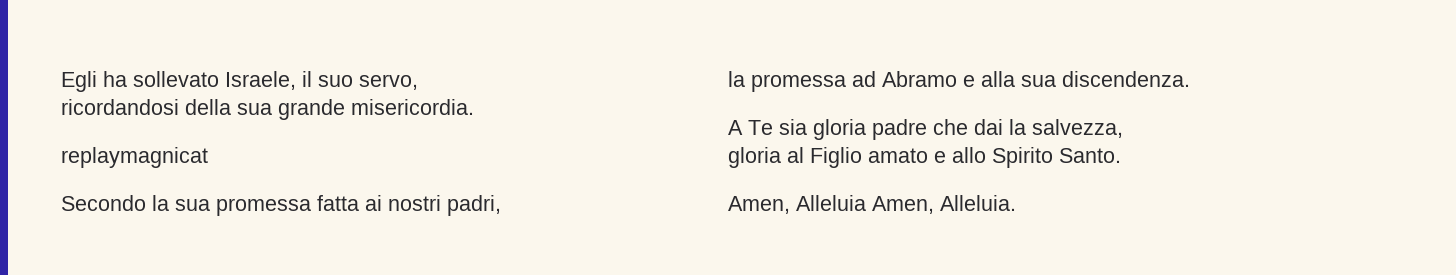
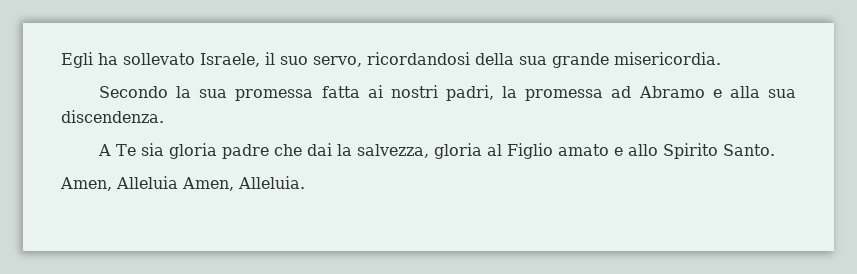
- Egli ha sollevato Israele, il suo servo,
- ricordandosi della sua grande misericordia.
+ Egli ha sollevato Israele, il suo servo, ricordandosi della sua grande misericordia.
- replaymagnicat
- Secondo la sua promessa fatta ai nostri padri,
- la promessa ad Abramo e alla sua discendenza.
+ Secondo la sua promessa fatta ai nostri padri, la promessa ad Abramo e alla sua discendenza.
- A Te sia gloria padre che dai la salvezza,
- gloria al Figlio amato e allo Spirito Santo.
+ A Te sia gloria padre che dai la salvezza, gloria al Figlio amato e allo Spirito Santo.

